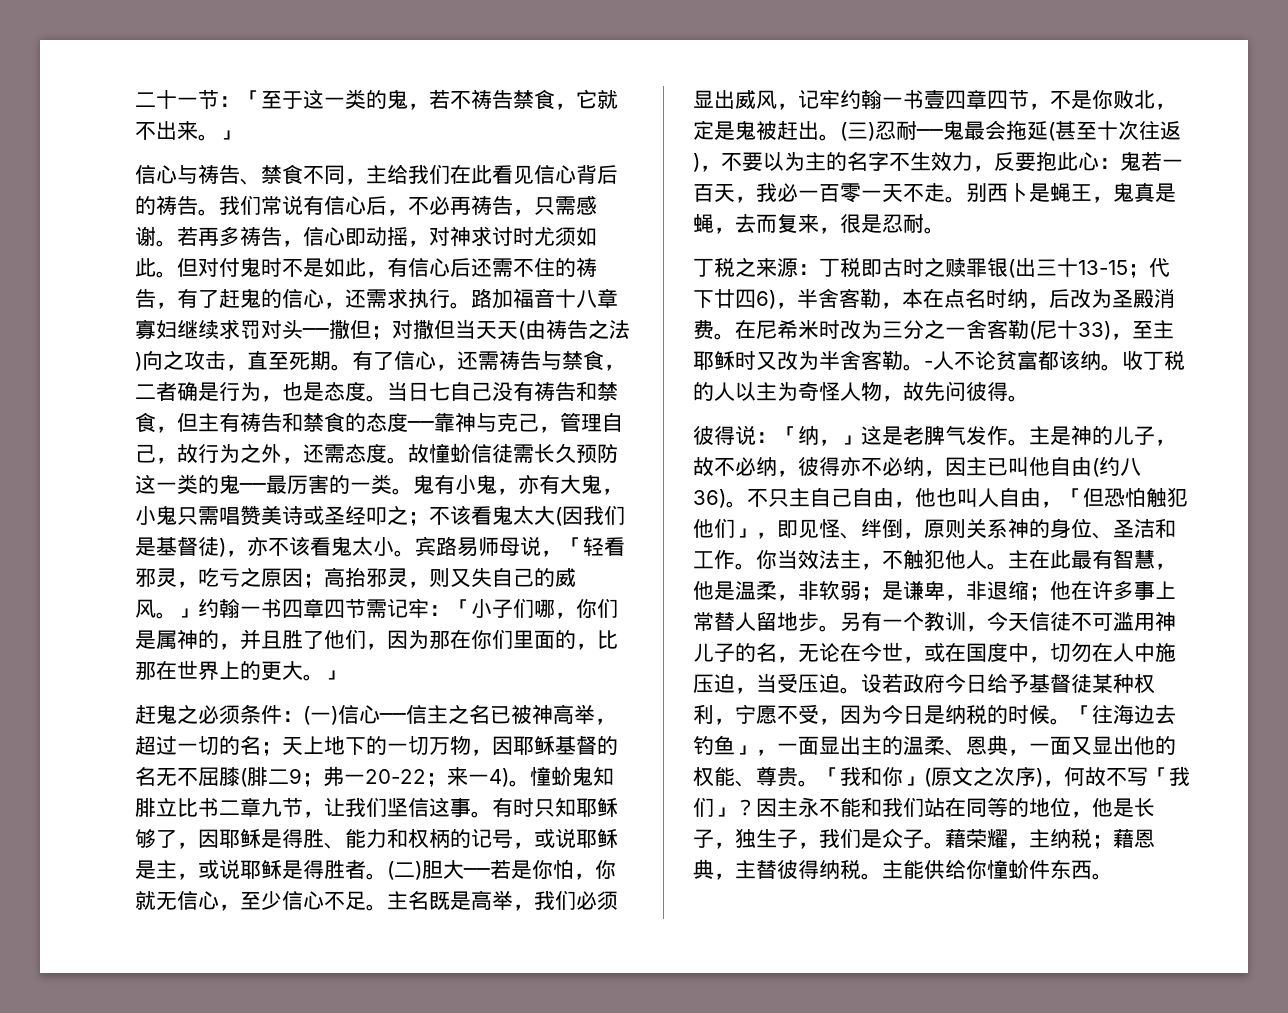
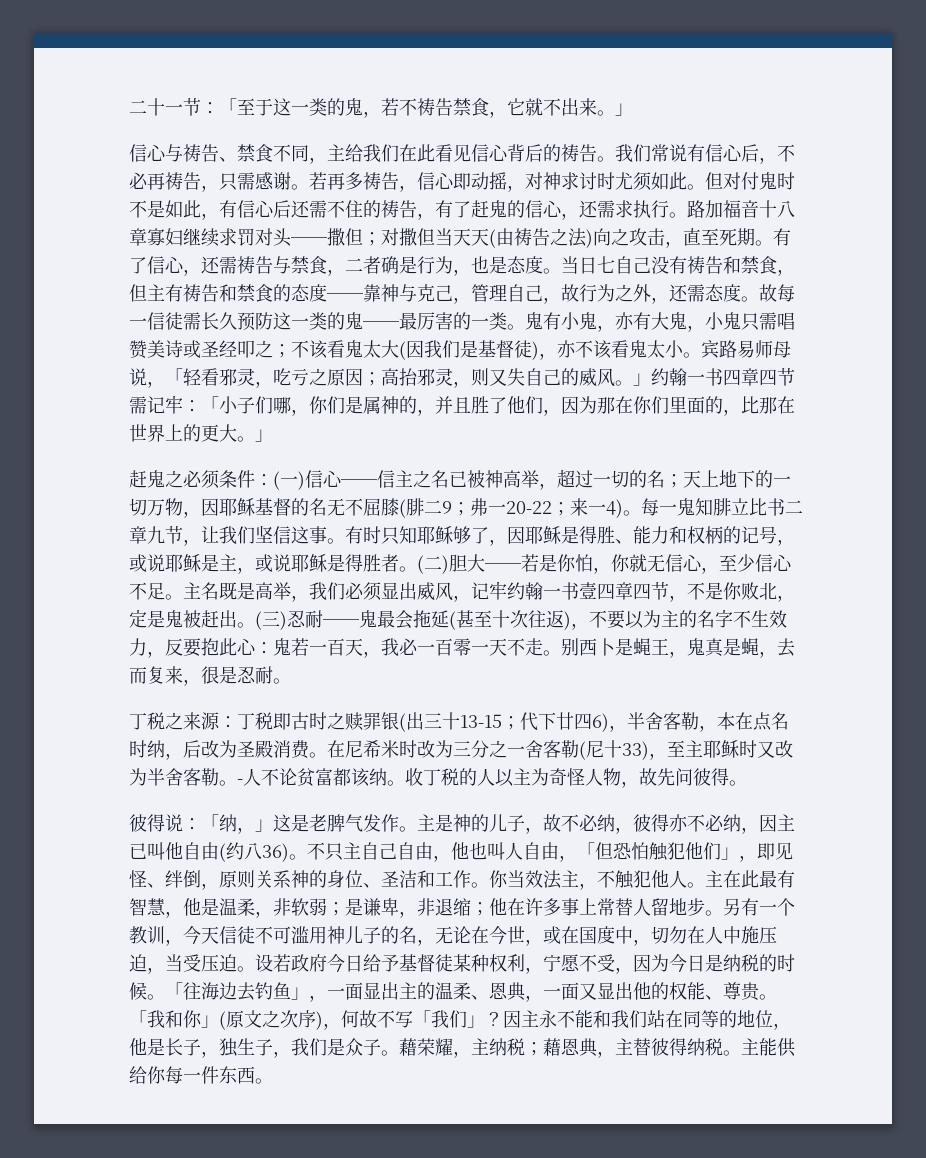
- 故憧蚧信徒需长久预防这一类的鬼──最厉害的一类。
+ 故每一信徒需长久预防这一类的鬼──最厉害的一类。
- 憧蚧鬼知腓立比书二章九节，让我们坚信这事。
+ 每一鬼知腓立比书二章九节，让我们坚信这事。
- 主能供给你憧蚧件东西。
+ 主能供给你每一件东西。

